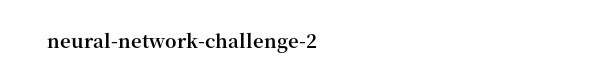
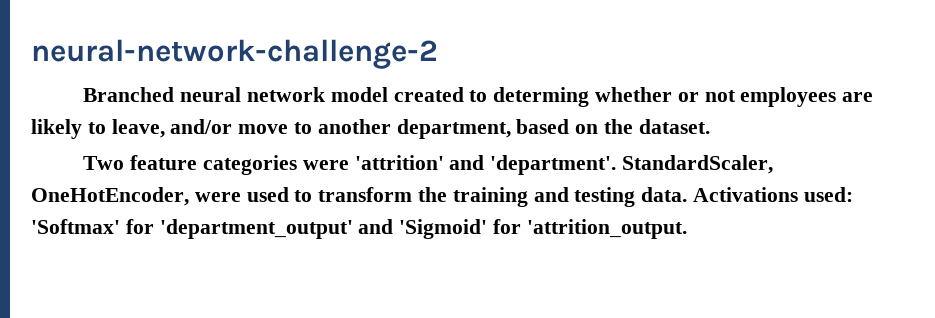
+ Branched neural network model created to determing whether or not employees are likely to leave, and/or move to another department, based on the dataset.
+ Two feature categories were 'attrition' and 'department'. StandardScaler, OneHotEncoder, were used to transform the training and testing data. Activations used: 'Softmax' for 'department_output' and 'Sigmoid' for 'attrition_output.

